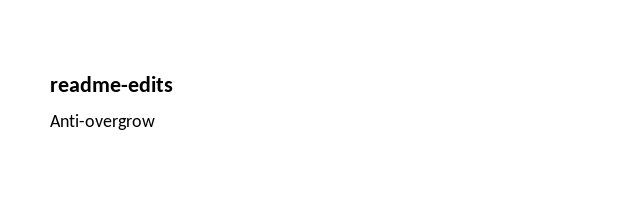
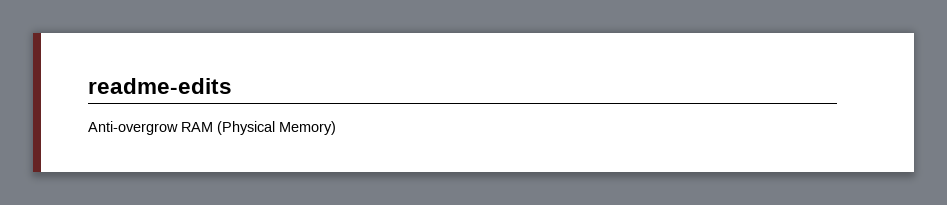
- Anti-overgrow
+ Anti-overgrow RAM (Physical Memory)

